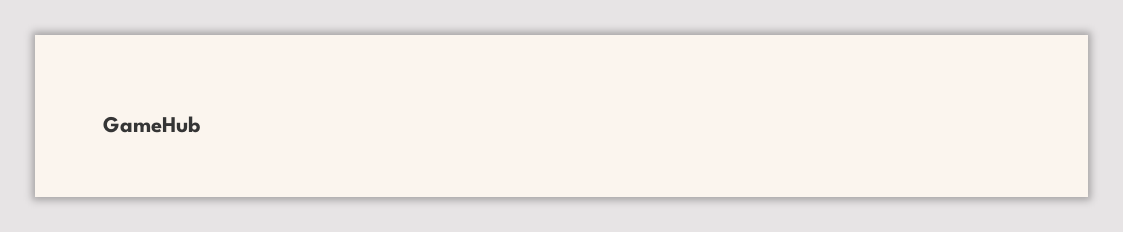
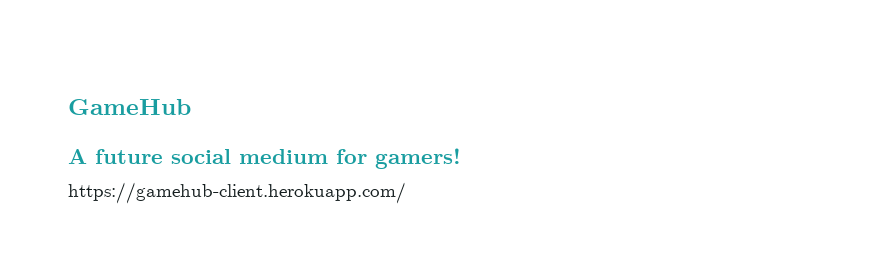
+ A future social medium for gamers!
+ https://gamehub-client.herokuapp.com/

